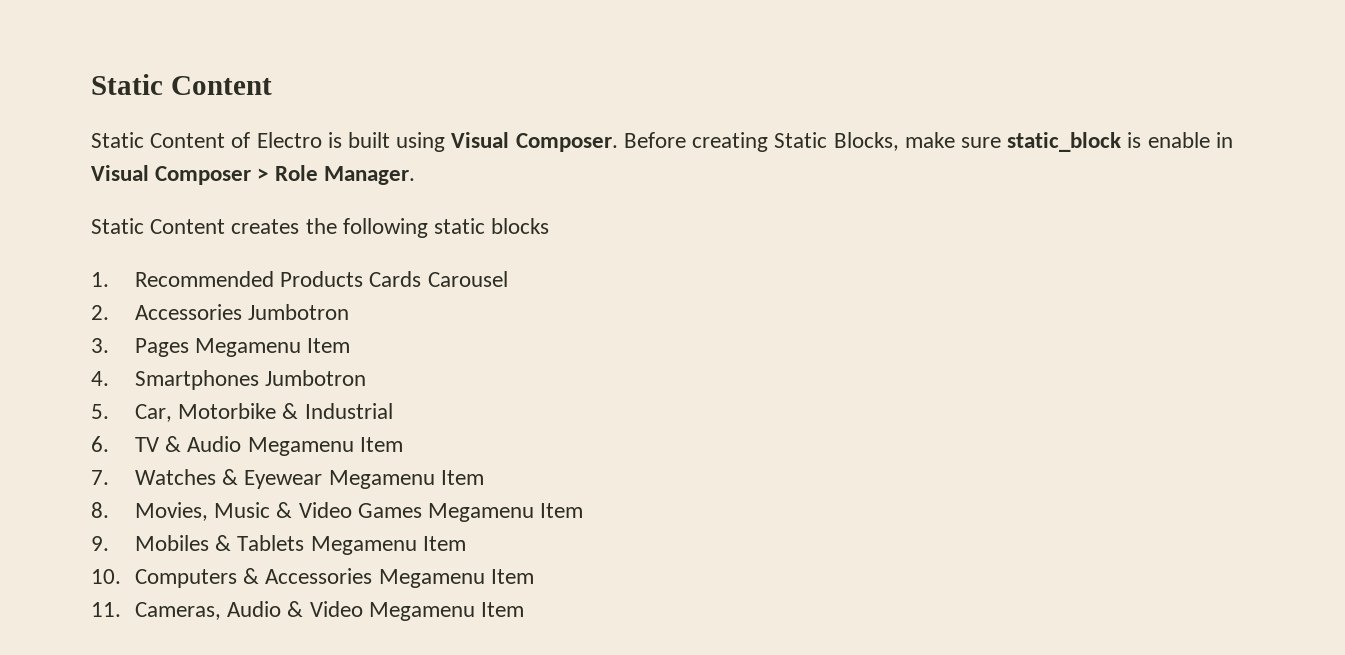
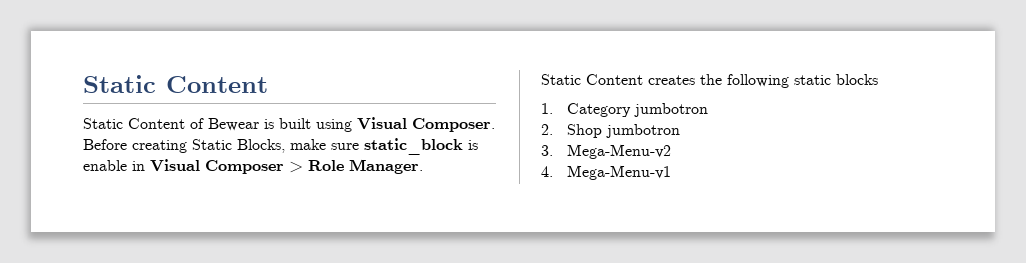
- Static Content of Electro is built using Visual Composer.
+ Static Content of Bewear is built using Visual Composer.
- 1. Recommended Products Cards Carousel
+ 1. Category jumbotron
- 2. Accessories Jumbotron
+ 2. Shop jumbotron
- 3. Pages Megamenu Item
- 4. Smartphones Jumbotron
- 5. Car, Motorbike & Industrial
- 6. TV & Audio Megamenu Item
- 7. Watches & Eyewear Megamenu Item
- 8. Movies, Music & Video Games Megamenu Item
- 9. Mobiles & Tablets Megamenu Item
- 10. Computers & Accessories Megamenu Item
- 11. Cameras, Audio & Video Megamenu Item
+ 3. Mega-Menu-v2
+ 4. Mega-Menu-v1

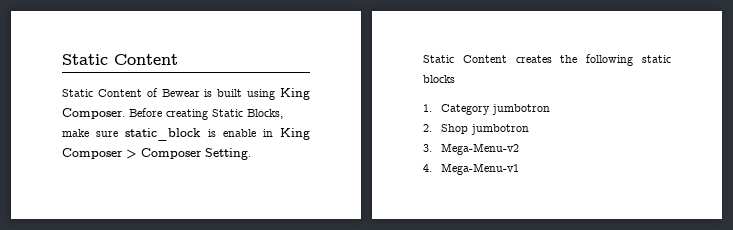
- Static Content of Bewear is built using Visual Composer.
+ Static Content of Bewear is built using King Composer.
- Before creating Static Blocks, make sure static_block is enable in Visual Composer > Role Manager.
+ Before creating Static Blocks, make sure static_block is enable in King Composer > Composer Setting.

